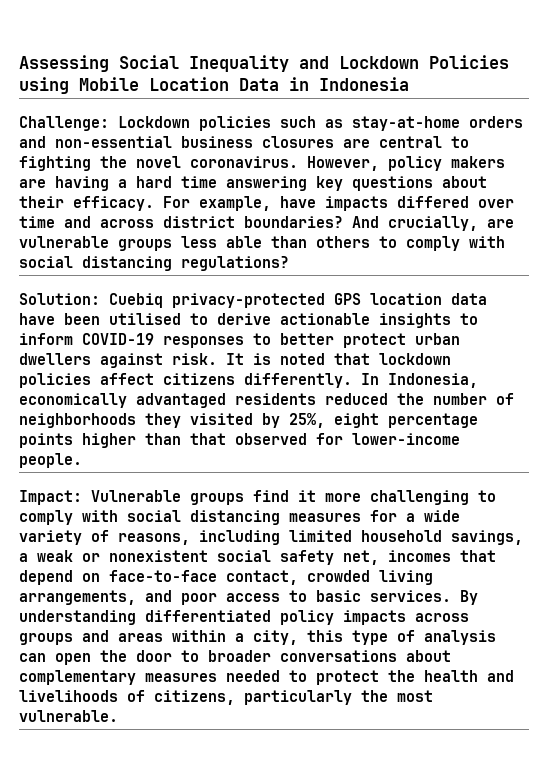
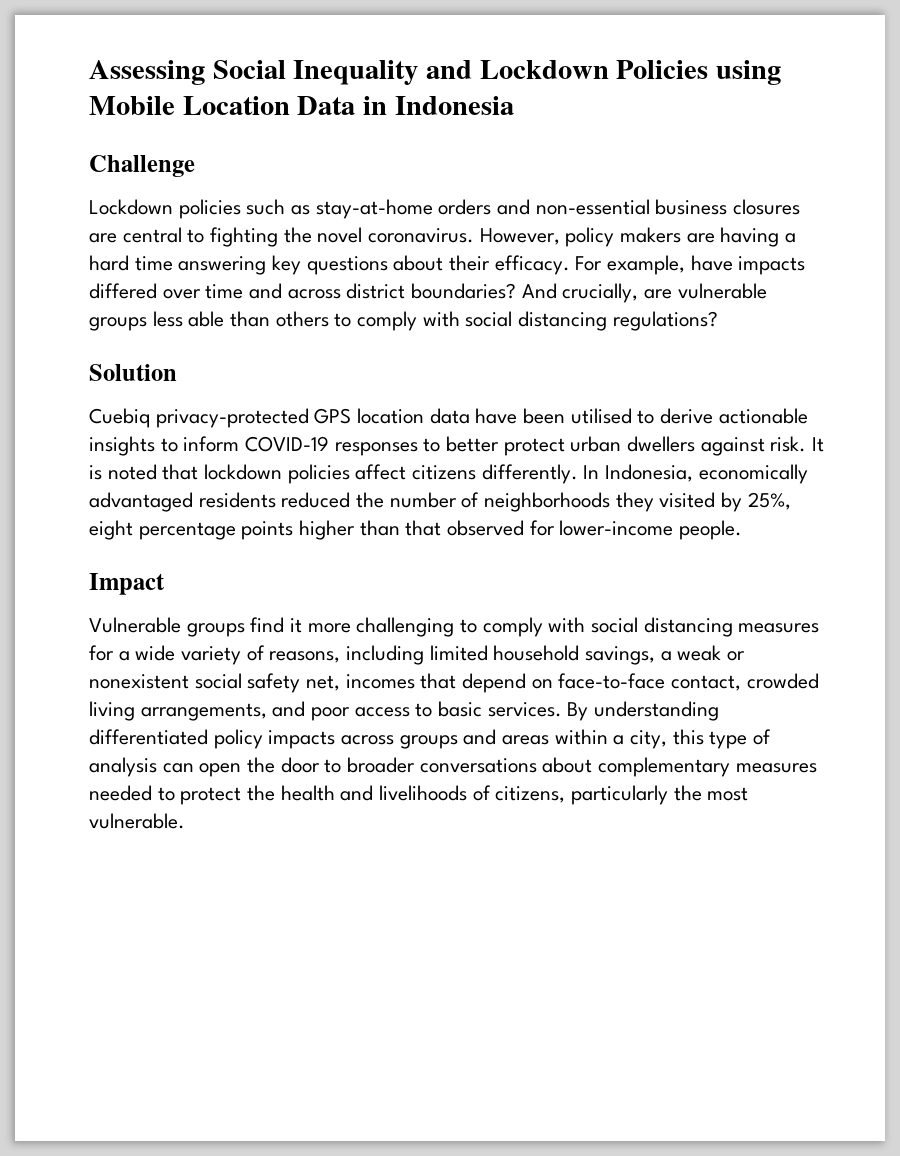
- Challenge: Lockdown policies such as stay-at-home orders and non-essential business closures are central to fighting the novel coronavirus.
+ Challenge
+ Lockdown policies such as stay-at-home orders and non-essential business closures are central to fighting the novel coronavirus.
- Solution: Cuebiq privacy-protected GPS location data have been utilised to derive actionable insights to inform COVID-19 responses to better protect urban dwellers against risk.
+ Solution
+ Cuebiq privacy-protected GPS location data have been utilised to derive actionable insights to inform COVID-19 responses to better protect urban dwellers against risk.
- Impact: Vulnerable groups find it more challenging to comply with social distancing measures for a wide variety of reasons, including limited household savings, a weak or nonexistent social safety net, incomes that depend on face-to-face contact, crowded living arrangements, and poor access to basic services.
+ Impact
+ Vulnerable groups find it more challenging to comply with social distancing measures for a wide variety of reasons, including limited household savings, a weak or nonexistent social safety net, incomes that depend on face-to-face contact, crowded living arrangements, and poor access to basic services.

